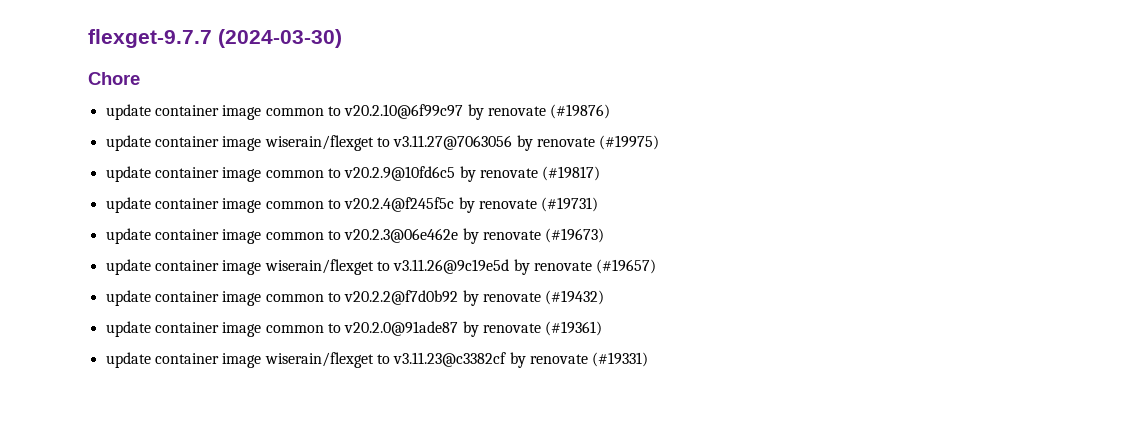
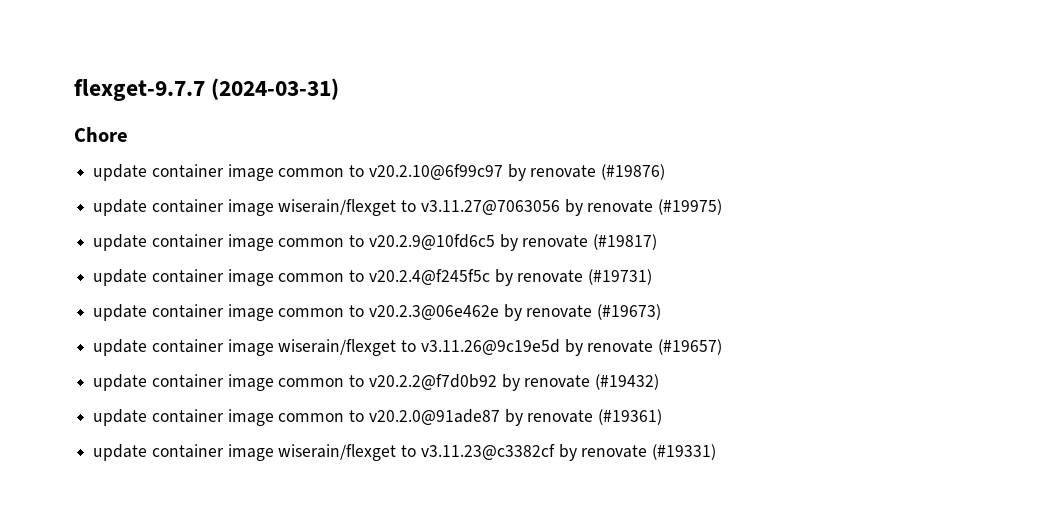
- flexget-9.7.7 (2024-03-30)
+ flexget-9.7.7 (2024-03-31)

